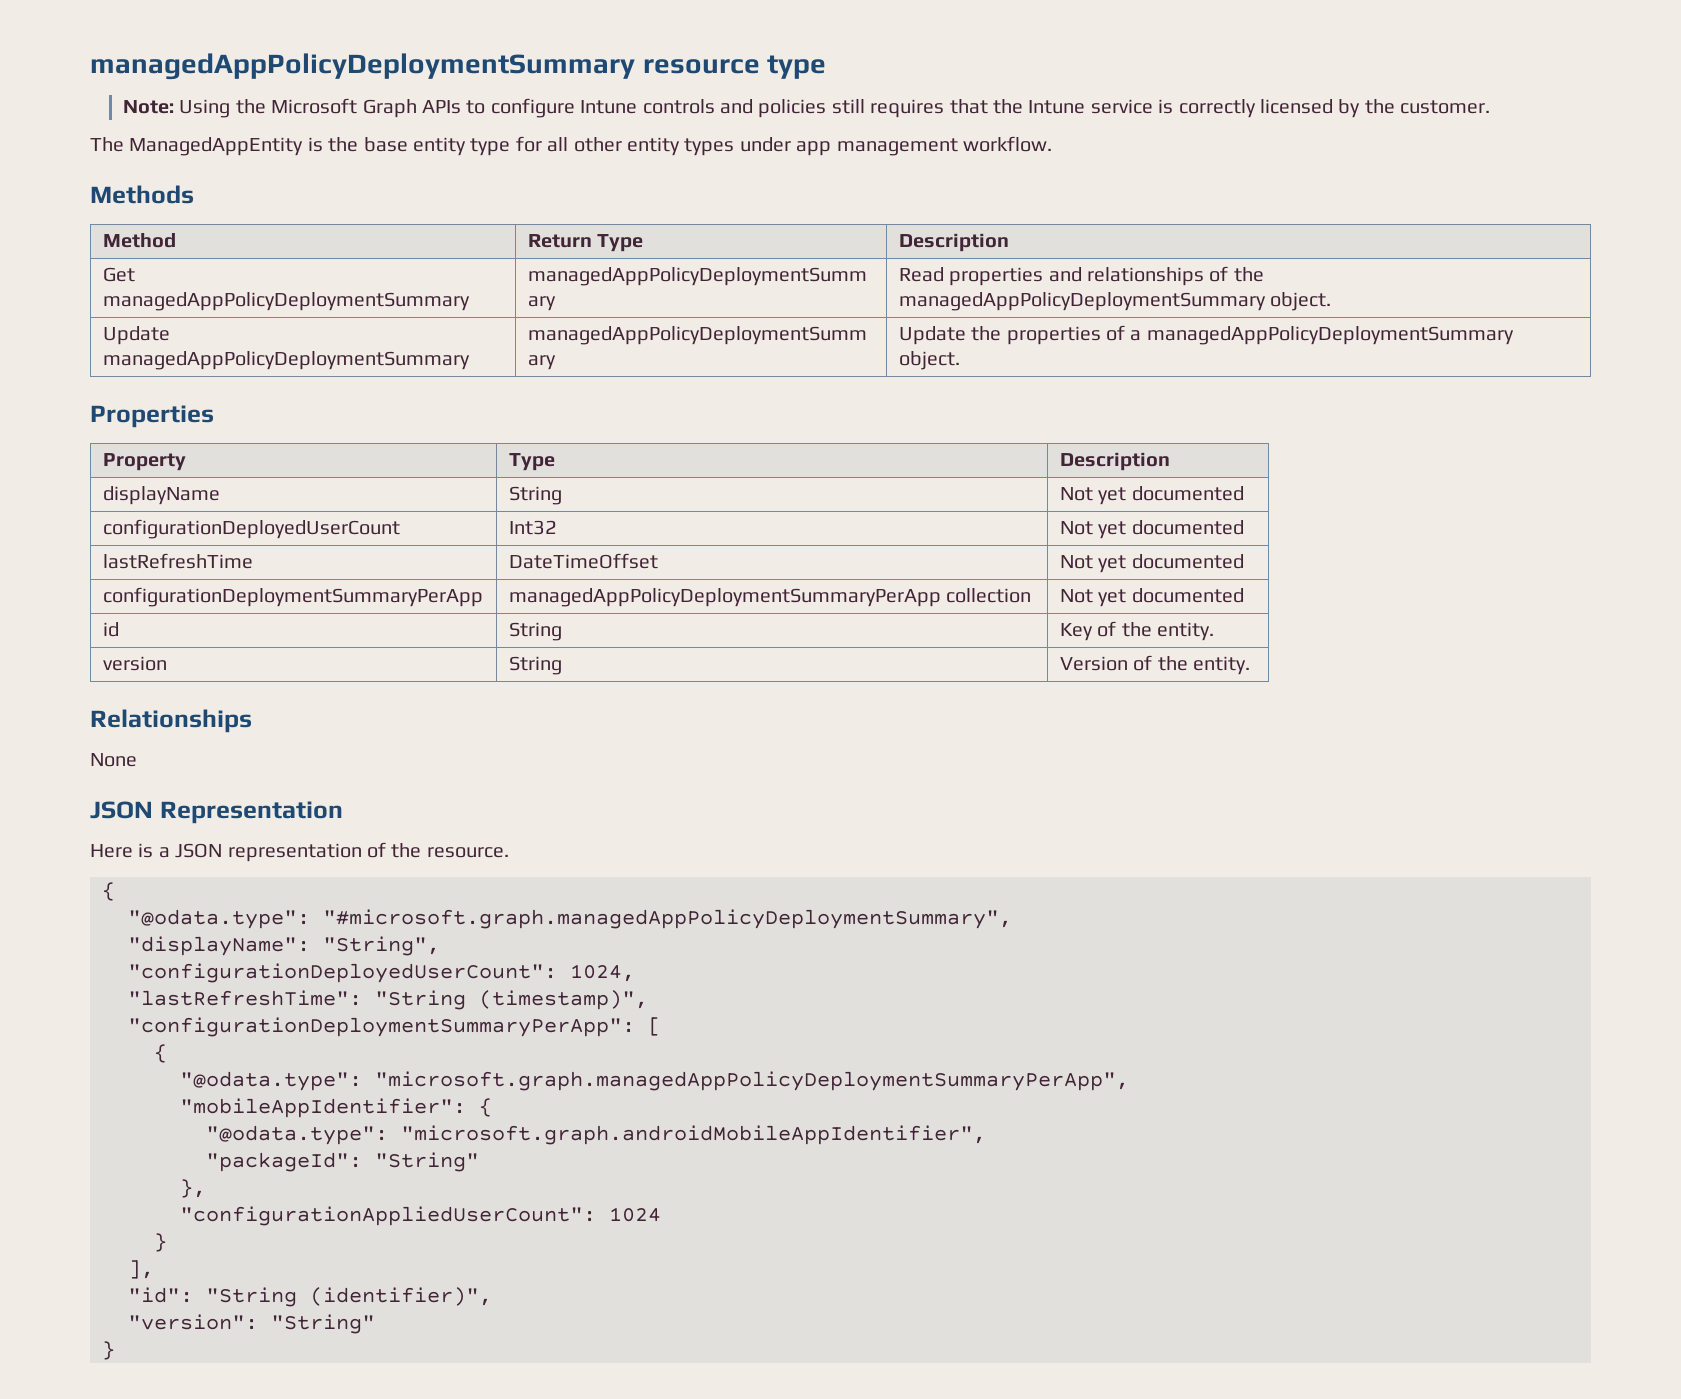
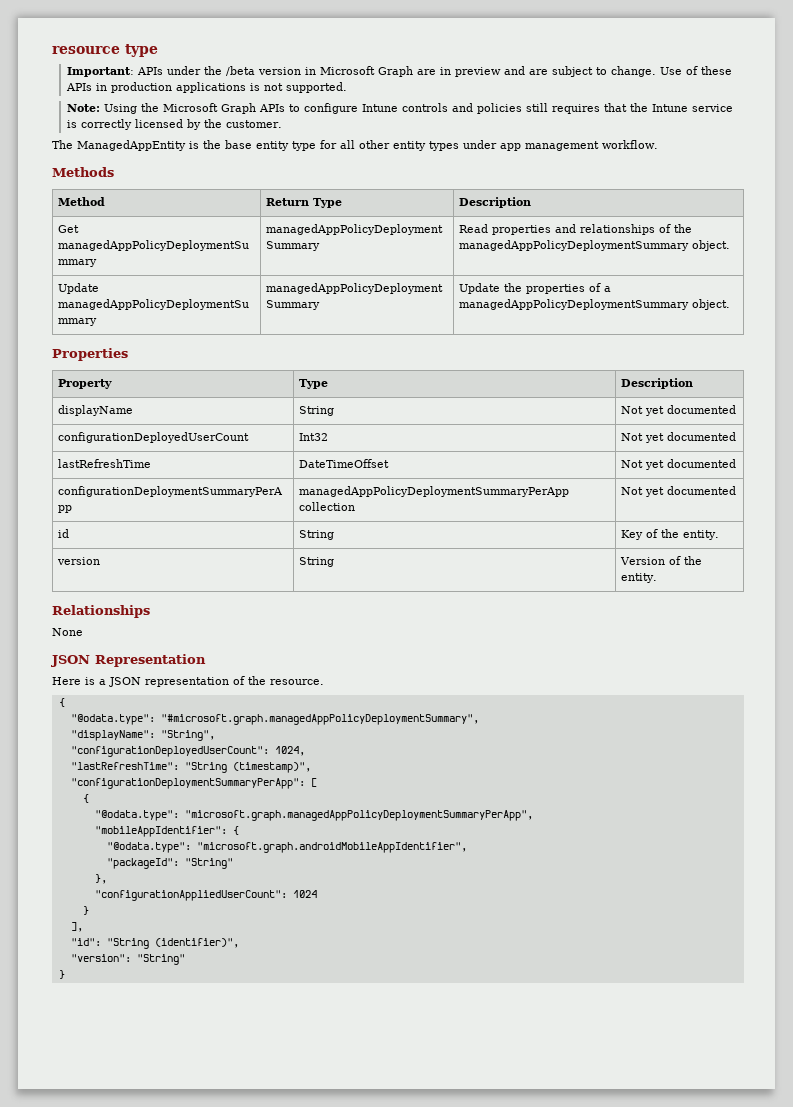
- managedAppPolicyDeploymentSummary resource type
+ resource type
+ Important: APIs under the /beta version in Microsoft Graph are in preview and are subject to change. Use of these APIs in production applications is not supported.

